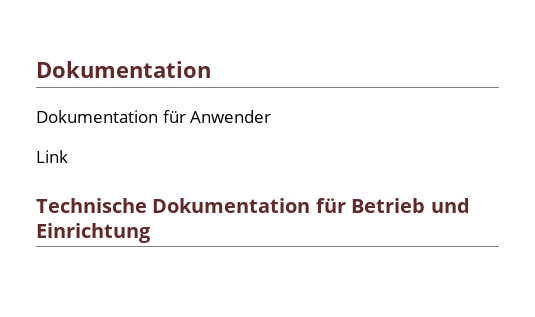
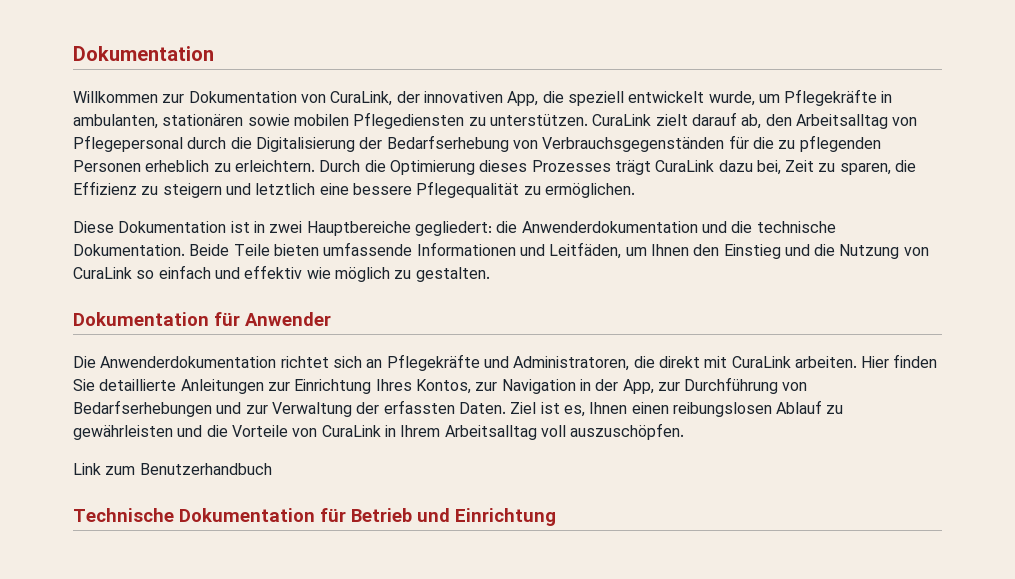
+ Willkommen zur Dokumentation von CuraLink, der innovativen App, die speziell entwickelt wurde, um Pflegekräfte in ambulanten, stationären sowie mobilen Pflegediensten zu unterstützen. CuraLink zielt darauf ab, den Arbeitsalltag von Pflegepersonal durch die Digitalisierung der Bedarfserhebung von Verbrauchsgegenständen für die zu pflegenden Personen erheblich zu erleichtern. Durch die Optimierung dieses Prozesses trägt CuraLink dazu bei, Zeit zu sparen, die Effizienz zu steigern und letztlich eine bessere Pflegequalität zu ermöglichen.
+ Diese Dokumentation ist in zwei Hauptbereiche gegliedert: die Anwenderdokumentation und die technische Dokumentation. Beide Teile bieten umfassende Informationen und Leitfäden, um Ihnen den Einstieg und die Nutzung von CuraLink so einfach und effektiv wie möglich zu gestalten.
  Dokumentation für Anwender
+ Die Anwenderdokumentation richtet sich an Pflegekräfte und Administratoren, die direkt mit CuraLink arbeiten. Hier finden Sie detaillierte Anleitungen zur Einrichtung Ihres Kontos, zur Navigation in der App, zur Durchführung von Bedarfserhebungen und zur Verwaltung der erfassten Daten. Ziel ist es, Ihnen einen reibungslosen Ablauf zu gewährleisten und die Vorteile von CuraLink in Ihrem Arbeitsalltag voll auszuschöpfen.
- Link
+ Link zum Benutzerhandbuch

